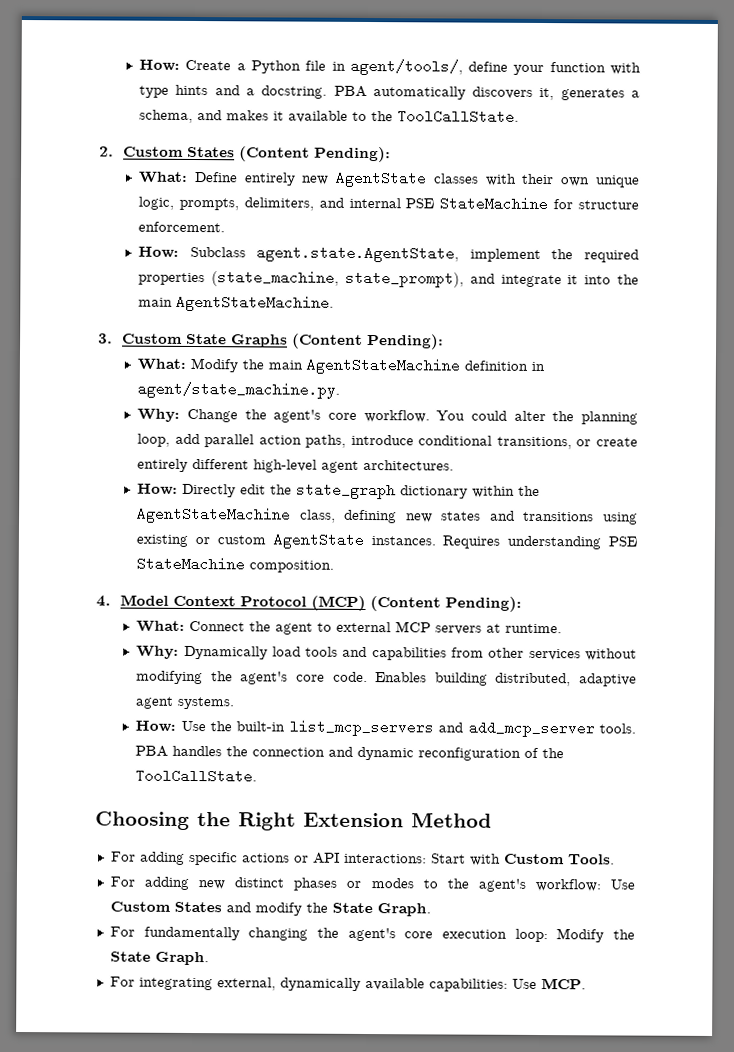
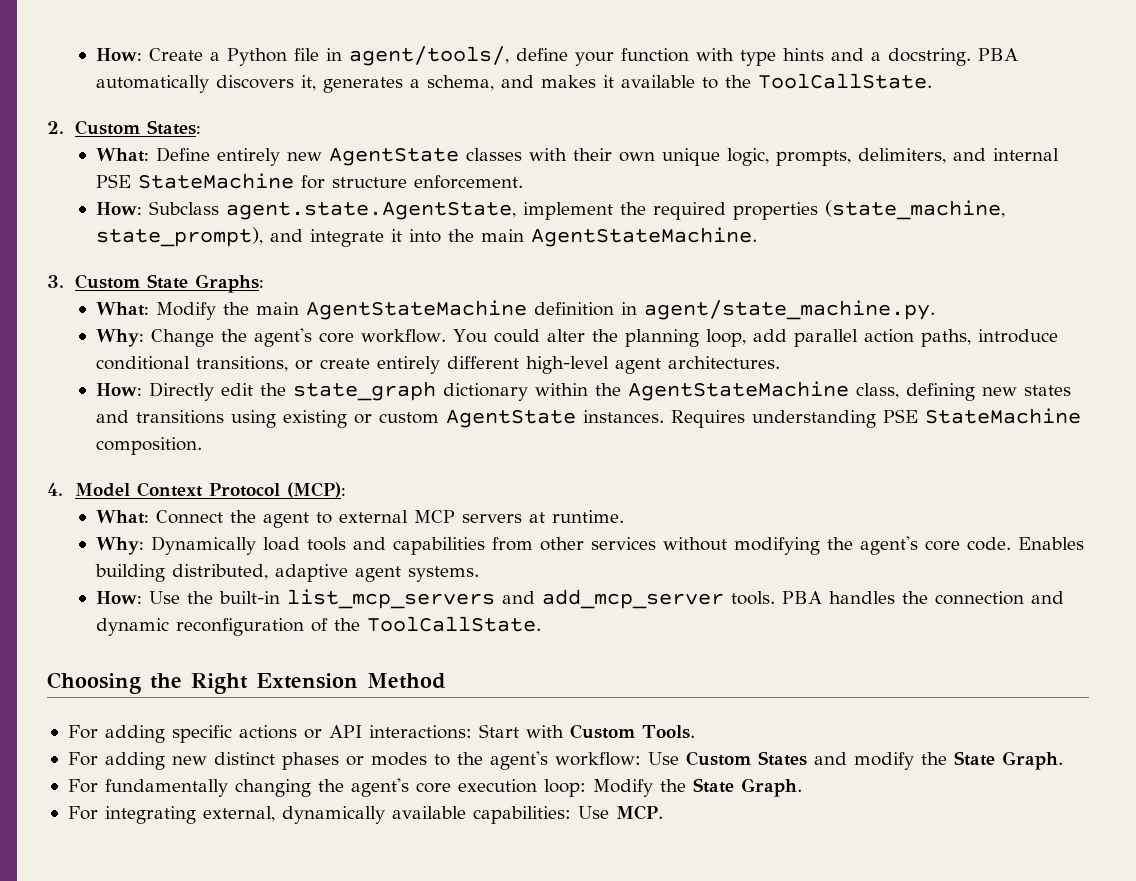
- 2. Custom States (Content Pending):
+ 2. Custom States:
- 3. Custom State Graphs (Content Pending):
+ 3. Custom State Graphs:
- 4. Model Context Protocol (MCP) (Content Pending):
+ 4. Model Context Protocol (MCP):

